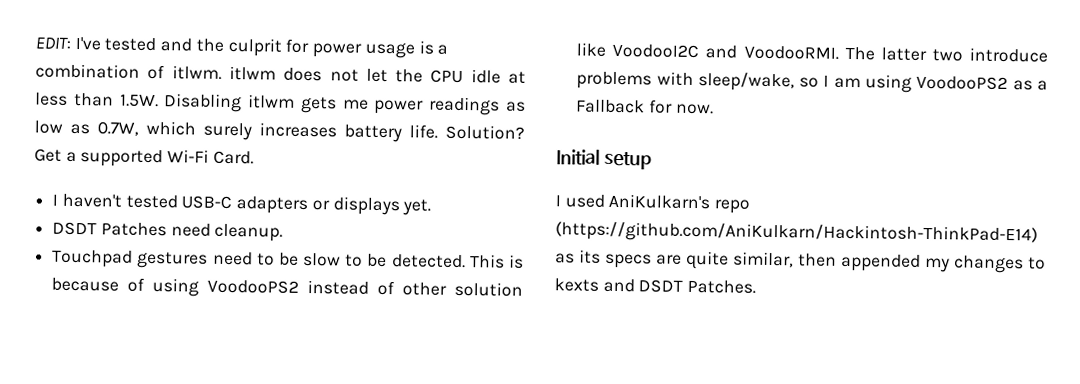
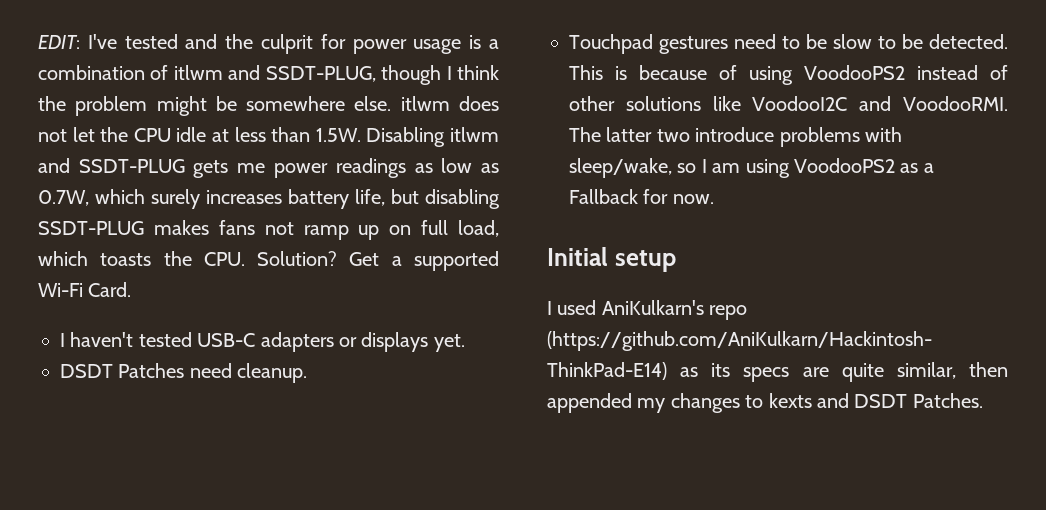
- EDIT: I've tested and the culprit for power usage is a combination of itlwm. itlwm does not let the CPU idle at less than 1.5W. Disabling itlwm gets me power readings as low as 0.7W, which surely increases battery life. Solution?
+ EDIT: I've tested and the culprit for power usage is a combination of itlwm and SSDT-PLUG, though I think the problem might be somewhere else. itlwm does not let the CPU idle at less than 1.5W. Disabling itlwm and SSDT-PLUG gets me power readings as low as 0.7W, which surely increases battery life, but disabling SSDT-PLUG makes fans not ramp up on full load, which toasts the CPU. Solution?
- This is because of using VoodooPS2 instead of other solution like VoodooI2C and VoodooRMI.
+ This is because of using VoodooPS2 instead of other solutions like VoodooI2C and VoodooRMI.

